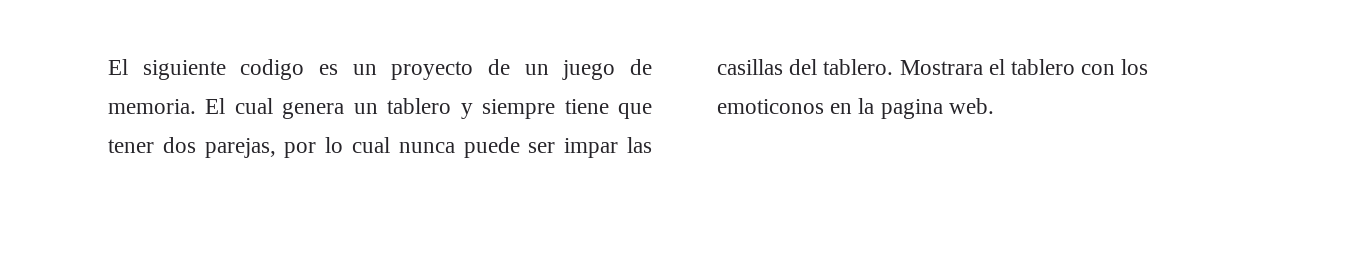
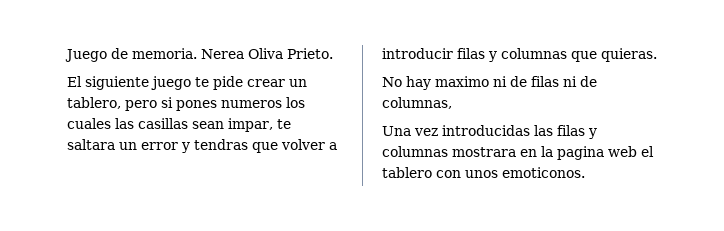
- El siguiente codigo es un proyecto de un juego de memoria. El cual genera un tablero y siempre tiene que tener dos parejas, por lo cual nunca puede ser impar las casillas del tablero. Mostrara el tablero con los emoticonos en la pagina web.
+ Juego de memoria. Nerea Oliva Prieto.
+ El siguiente juego te pide crear un tablero, pero si pones numeros los cuales las casillas sean impar, te saltara un error y tendras que volver a introducir filas y columnas que quieras.
+ No hay maximo ni de filas ni de columnas,
+ Una vez introducidas las filas y columnas mostrara en la pagina web el tablero con unos emoticonos.

